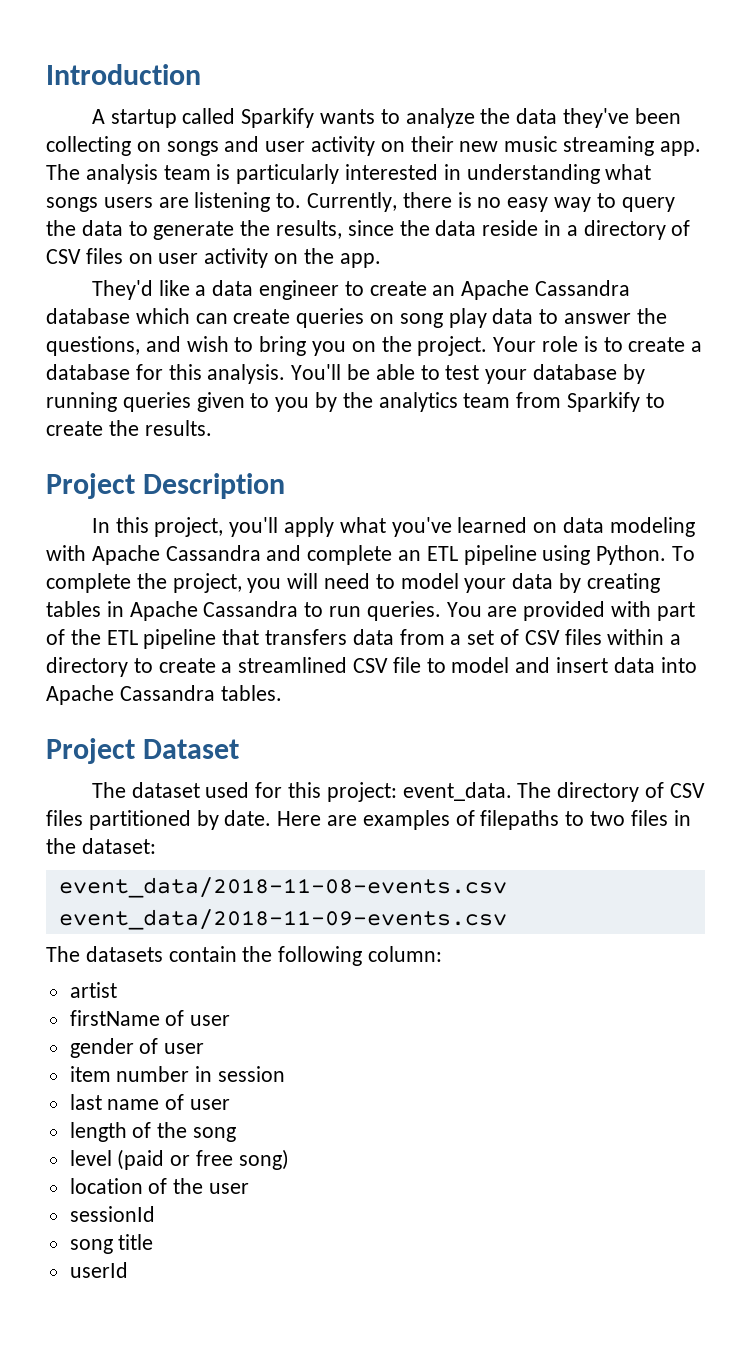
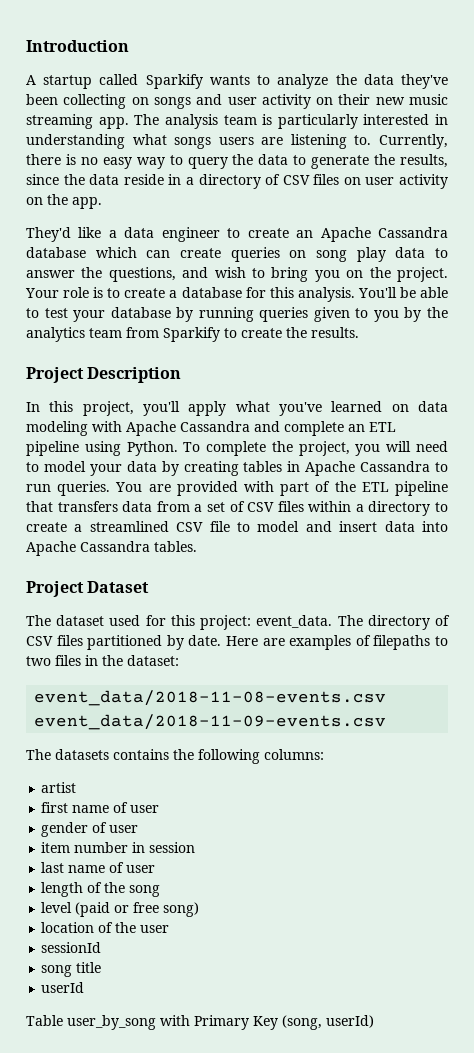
- The datasets contain the following column:
+ The datasets contains the following columns:
- firstName of user
+ first name of user
+ Table user_by_song with Primary Key (song, userId)

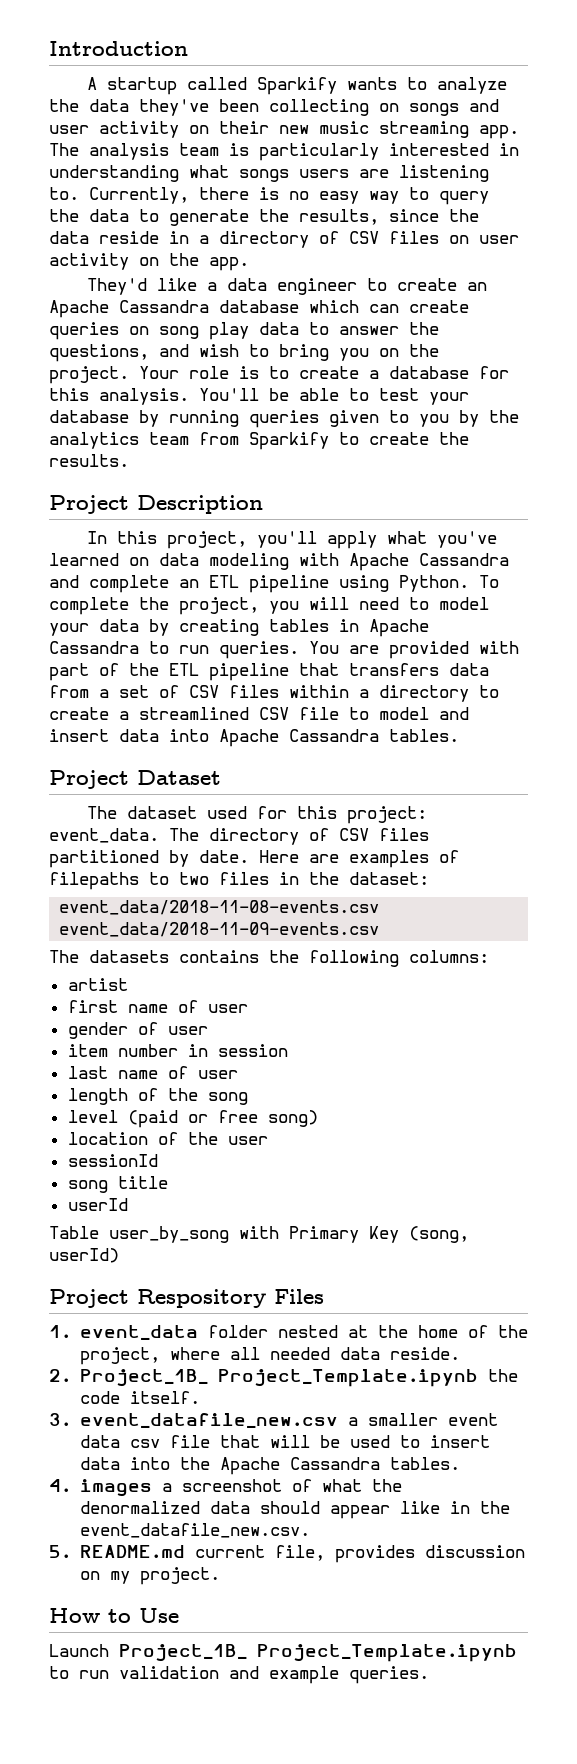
+ Project Respository Files
+ 1. event_data folder nested at the home of the project, where all needed data reside.
+ 2. Project_1B_ Project_Template.ipynb the code itself.
+ 3. event_datafile_new.csv a smaller event data csv file that will be used to insert data into the Apache Cassandra tables.
+ 4. images a screenshot of what the denormalized data should appear like in the event_datafile_new.csv.
+ 5. README.md current file, provides discussion on my project.
+ How to Use
+ Launch Project_1B_ Project_Template.ipynb to run validation and example queries.

